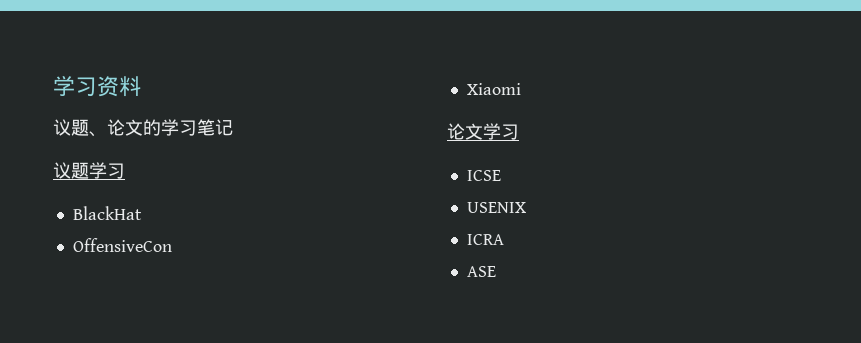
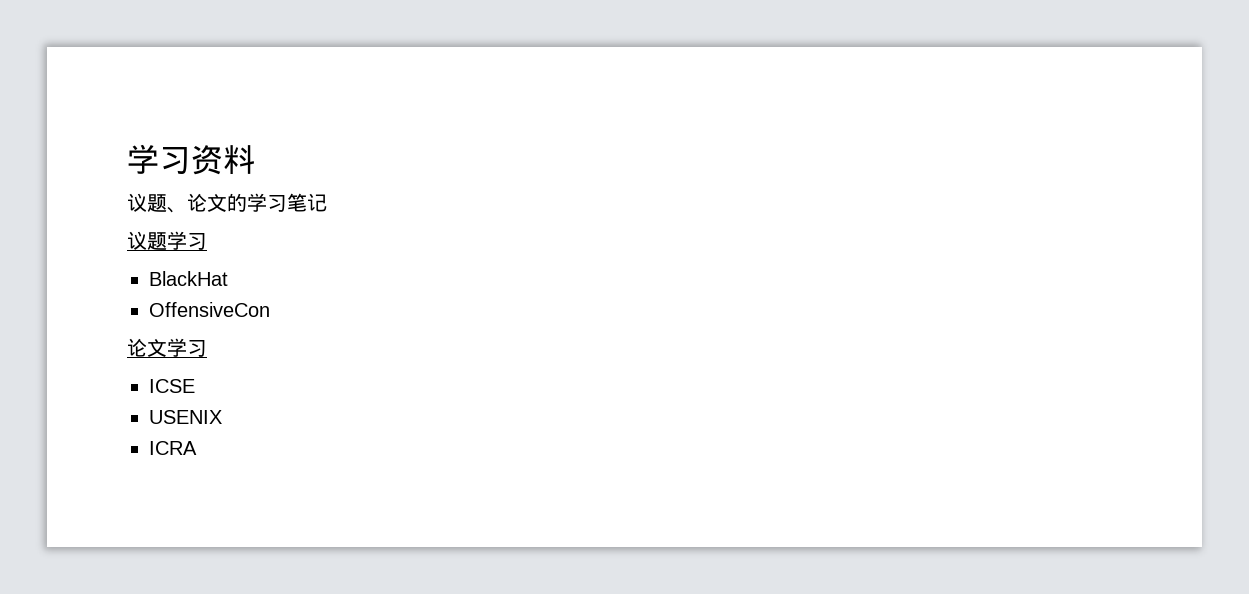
- Xiaomi
- ASE

